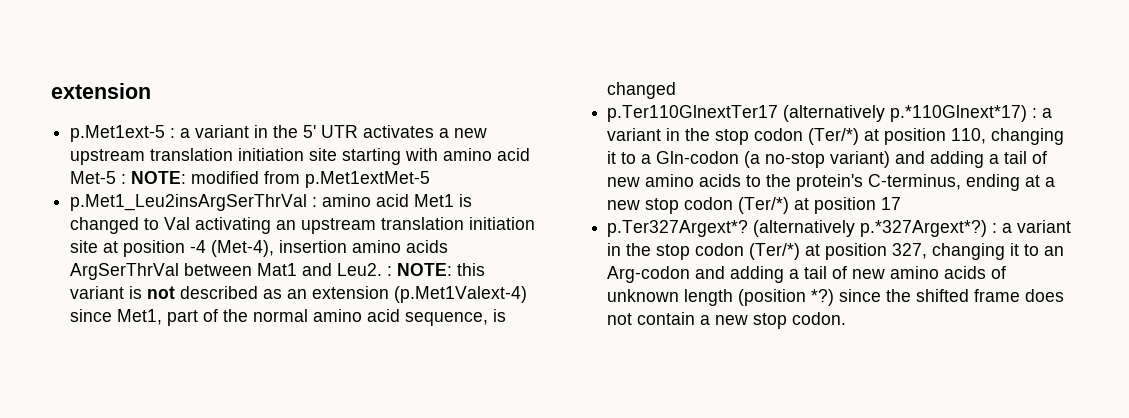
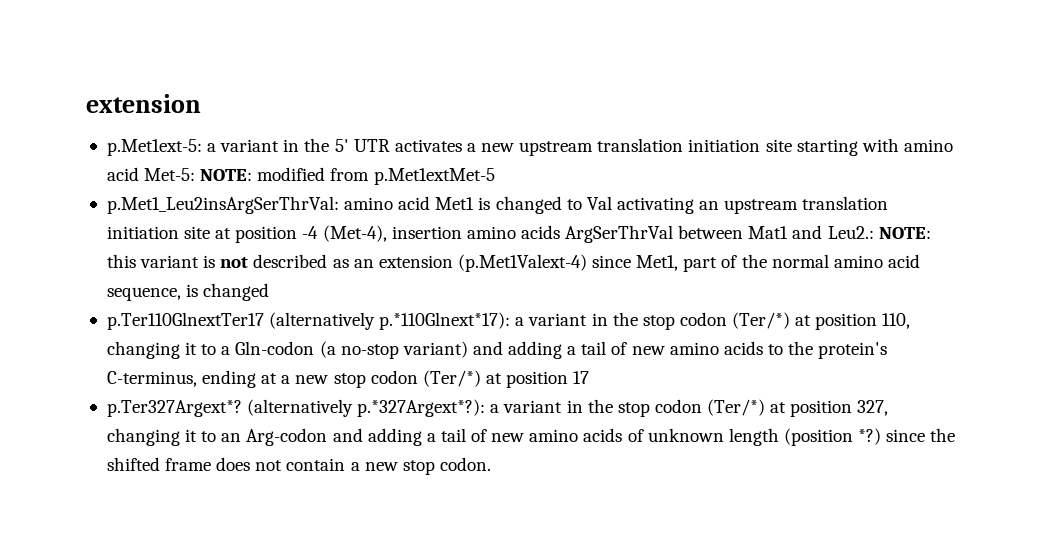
- p.Met1ext-5 : a variant in the 5' UTR activates a new upstream translation initiation site starting with amino acid Met-5 : NOTE: modified from p.Met1extMet-5
+ p.Met1ext-5: a variant in the 5' UTR activates a new upstream translation initiation site starting with amino acid Met-5: NOTE: modified from p.Met1extMet-5
- p.Met1_Leu2insArgSerThrVal : amino acid Met1 is changed to Val activating an upstream translation initiation site at position -4 (Met-4), insertion amino acids ArgSerThrVal between Mat1 and Leu2. : NOTE: this variant is not described as an extension (p.Met1Valext-4) since Met1, part of the normal amino acid sequence, is changed
+ p.Met1_Leu2insArgSerThrVal: amino acid Met1 is changed to Val activating an upstream translation initiation site at position -4 (Met-4), insertion amino acids ArgSerThrVal between Mat1 and Leu2.: NOTE: this variant is not described as an extension (p.Met1Valext-4) since Met1, part of the normal amino acid sequence, is changed
- p.Ter110GlnextTer17 (alternatively p.*110Glnext*17) : a variant in the stop codon (Ter/*) at position 110, changing it to a Gln-codon (a no-stop variant) and adding a tail of new amino acids to the protein's C-terminus, ending at a new stop codon (Ter/*) at position 17
+ p.Ter110GlnextTer17 (alternatively p.*110Glnext*17): a variant in the stop codon (Ter/*) at position 110, changing it to a Gln-codon (a no-stop variant) and adding a tail of new amino acids to the protein's C-terminus, ending at a new stop codon (Ter/*) at position 17
- (alternatively p.*327Argext*?) : a variant in the stop codon (Ter/*) at position 327, changing it to an Arg-codon and adding a tail of new amino acids of unknown length (position *?) since the shifted frame does not contain a new stop codon.
+ (alternatively p.*327Argext*?): a variant in the stop codon (Ter/*) at position 327, changing it to an Arg-codon and adding a tail of new amino acids of unknown length (position *?) since the shifted frame does not contain a new stop codon.

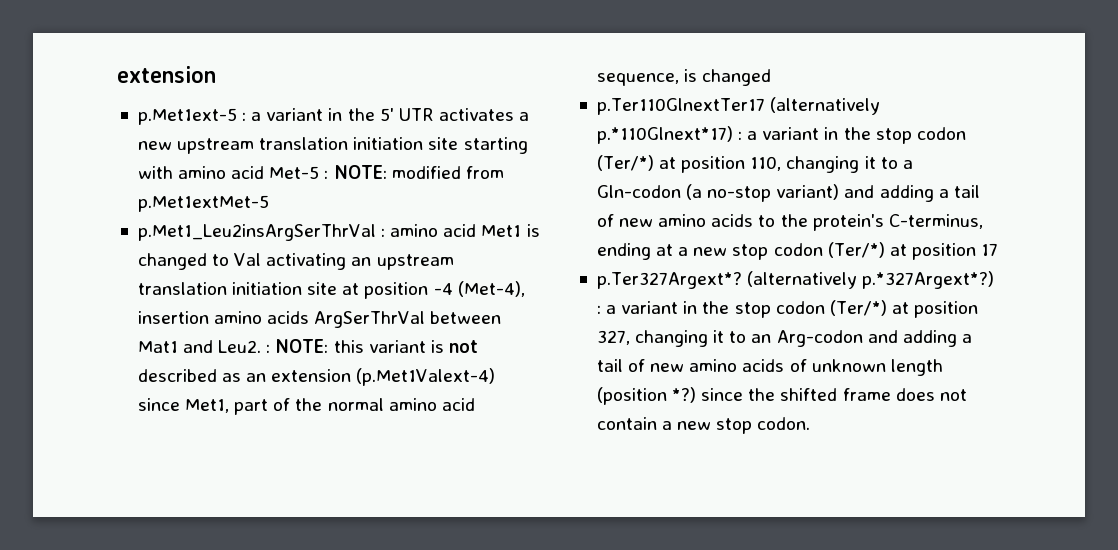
- p.Met1ext-5: a variant in the 5' UTR activates a new upstream translation initiation site starting with amino acid Met-5: NOTE: modified from p.Met1extMet-5
+ p.Met1ext-5 : a variant in the 5' UTR activates a new upstream translation initiation site starting with amino acid Met-5 : NOTE: modified from p.Met1extMet-5
- p.Met1_Leu2insArgSerThrVal: amino acid Met1 is changed to Val activating an upstream translation initiation site at position -4 (Met-4), insertion amino acids ArgSerThrVal between Mat1 and Leu2.: NOTE: this variant is not described as an extension (p.Met1Valext-4) since Met1, part of the normal amino acid sequence, is changed
+ p.Met1_Leu2insArgSerThrVal : amino acid Met1 is changed to Val activating an upstream translation initiation site at position -4 (Met-4), insertion amino acids ArgSerThrVal between Mat1 and Leu2. : NOTE: this variant is not described as an extension (p.Met1Valext-4) since Met1, part of the normal amino acid sequence, is changed
- p.Ter110GlnextTer17 (alternatively p.*110Glnext*17): a variant in the stop codon (Ter/*) at position 110, changing it to a Gln-codon (a no-stop variant) and adding a tail of new amino acids to the protein's C-terminus, ending at a new stop codon (Ter/*) at position 17
+ p.Ter110GlnextTer17 (alternatively p.*110Glnext*17) : a variant in the stop codon (Ter/*) at position 110, changing it to a Gln-codon (a no-stop variant) and adding a tail of new amino acids to the protein's C-terminus, ending at a new stop codon (Ter/*) at position 17
- (alternatively p.*327Argext*?): a variant in the stop codon (Ter/*) at position 327, changing it to an Arg-codon and adding a tail of new amino acids of unknown length (position *?) since the shifted frame does not contain a new stop codon.
+ (alternatively p.*327Argext*?) : a variant in the stop codon (Ter/*) at position 327, changing it to an Arg-codon and adding a tail of new amino acids of unknown length (position *?) since the shifted frame does not contain a new stop codon.

